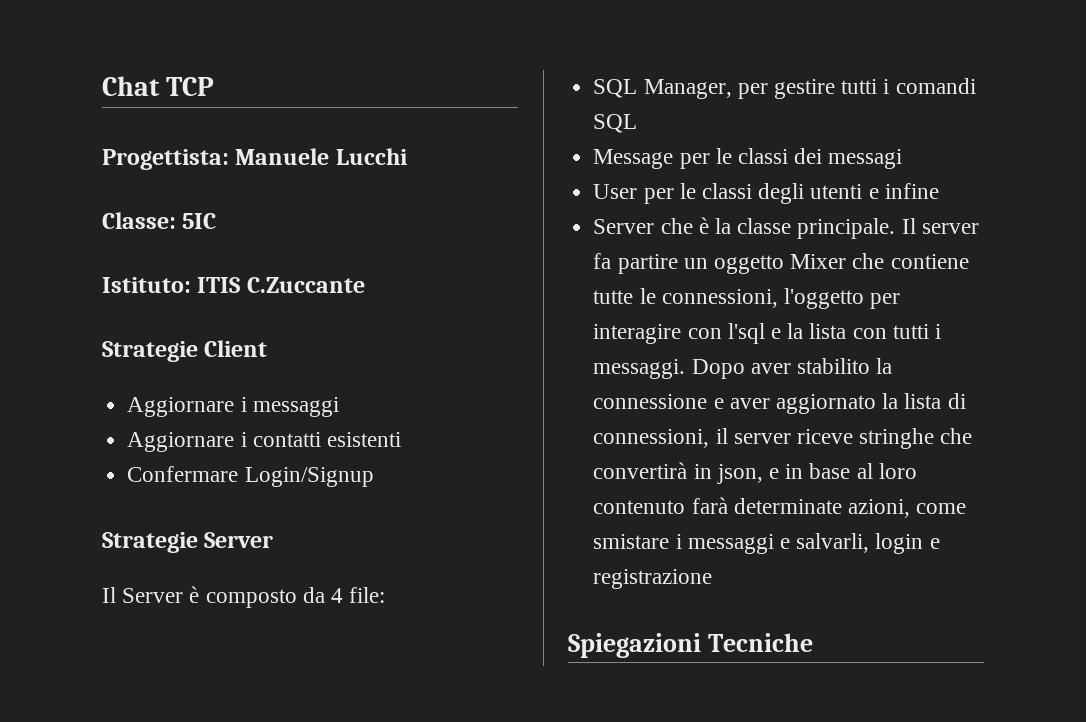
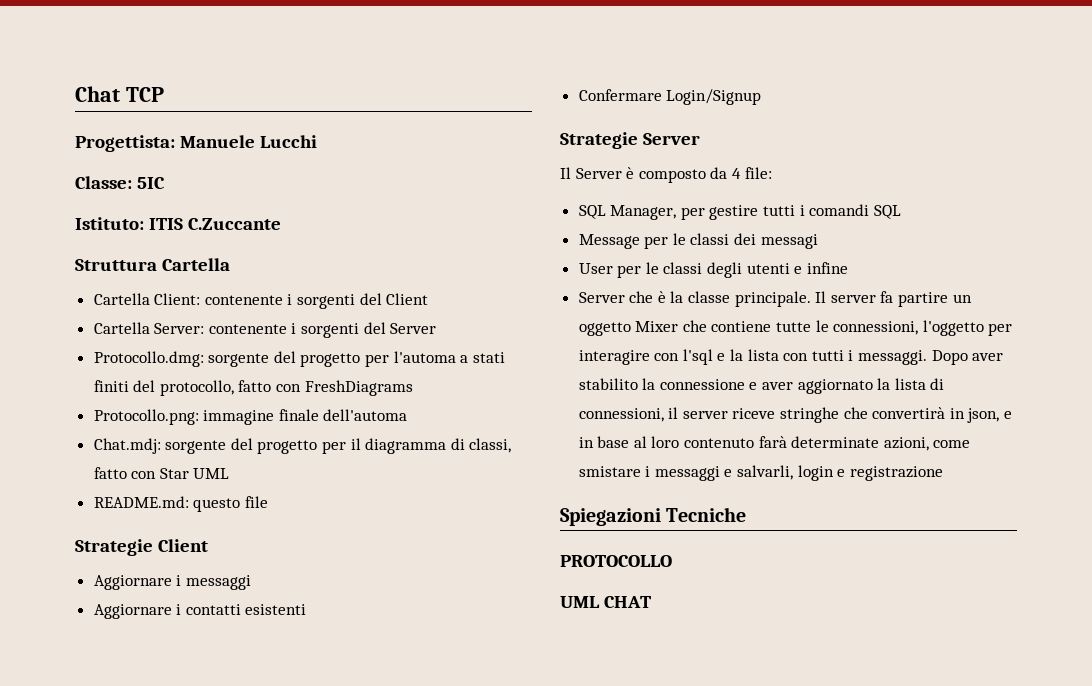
+ Struttura Cartella
+ Cartella Client: contenente i sorgenti del Client
+ Cartella Server: contenente i sorgenti del Server
+ Protocollo.dmg: sorgente del progetto per l'automa a stati finiti del protocollo, fatto con FreshDiagrams
+ Protocollo.png: immagine finale dell'automa
+ Chat.mdj: sorgente del progetto per il diagramma di classi, fatto con Star UML
+ README.md: questo file
+ PROTOCOLLO
+ UML CHAT

